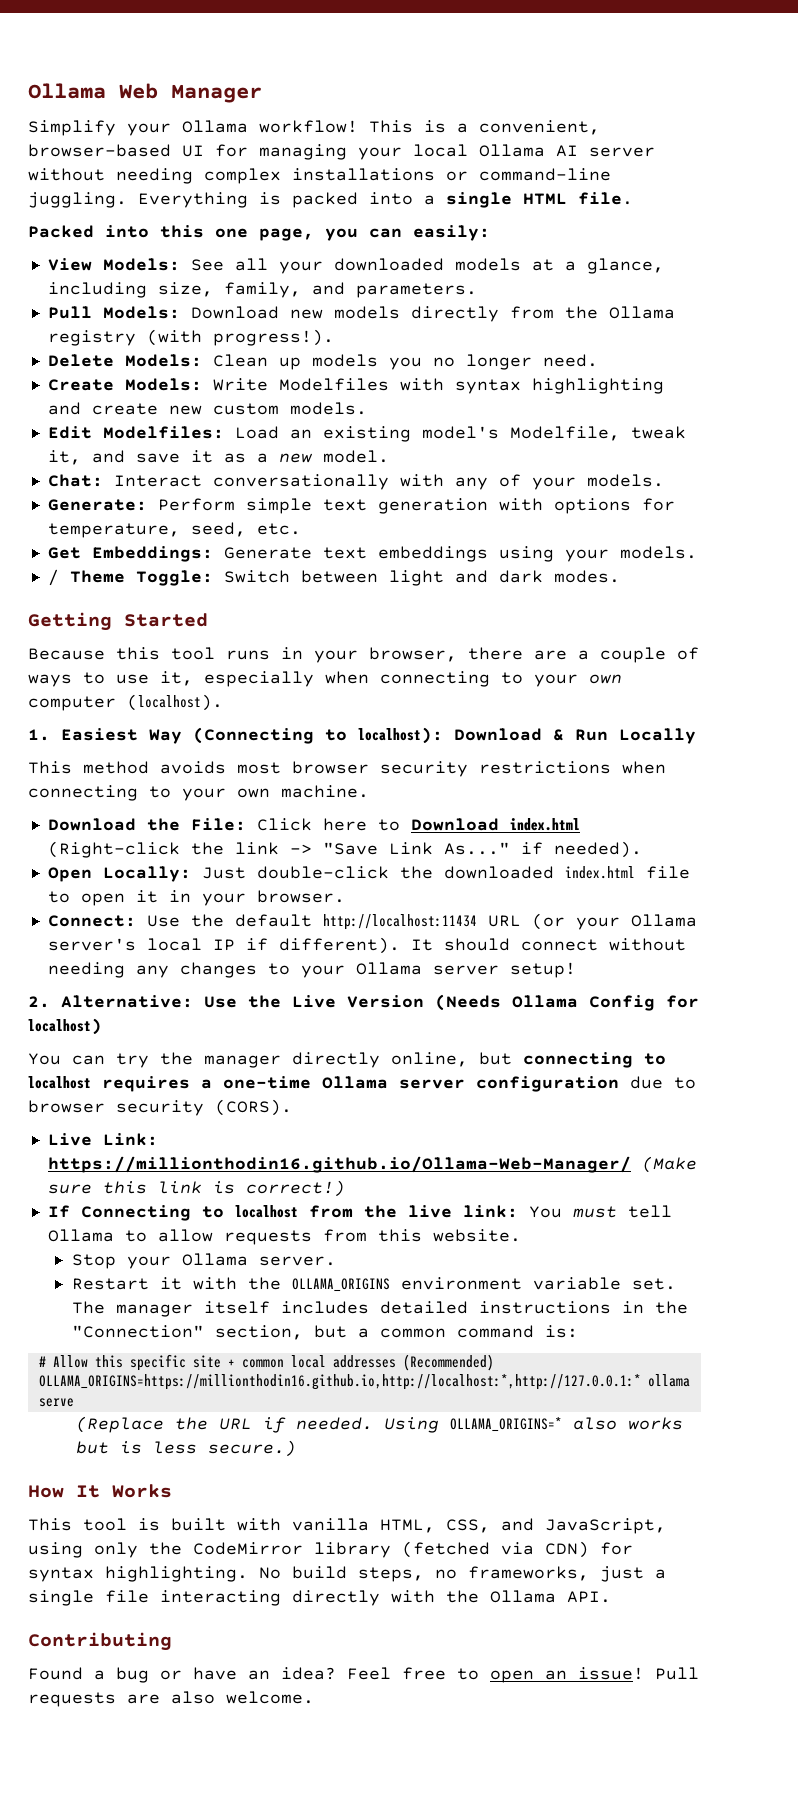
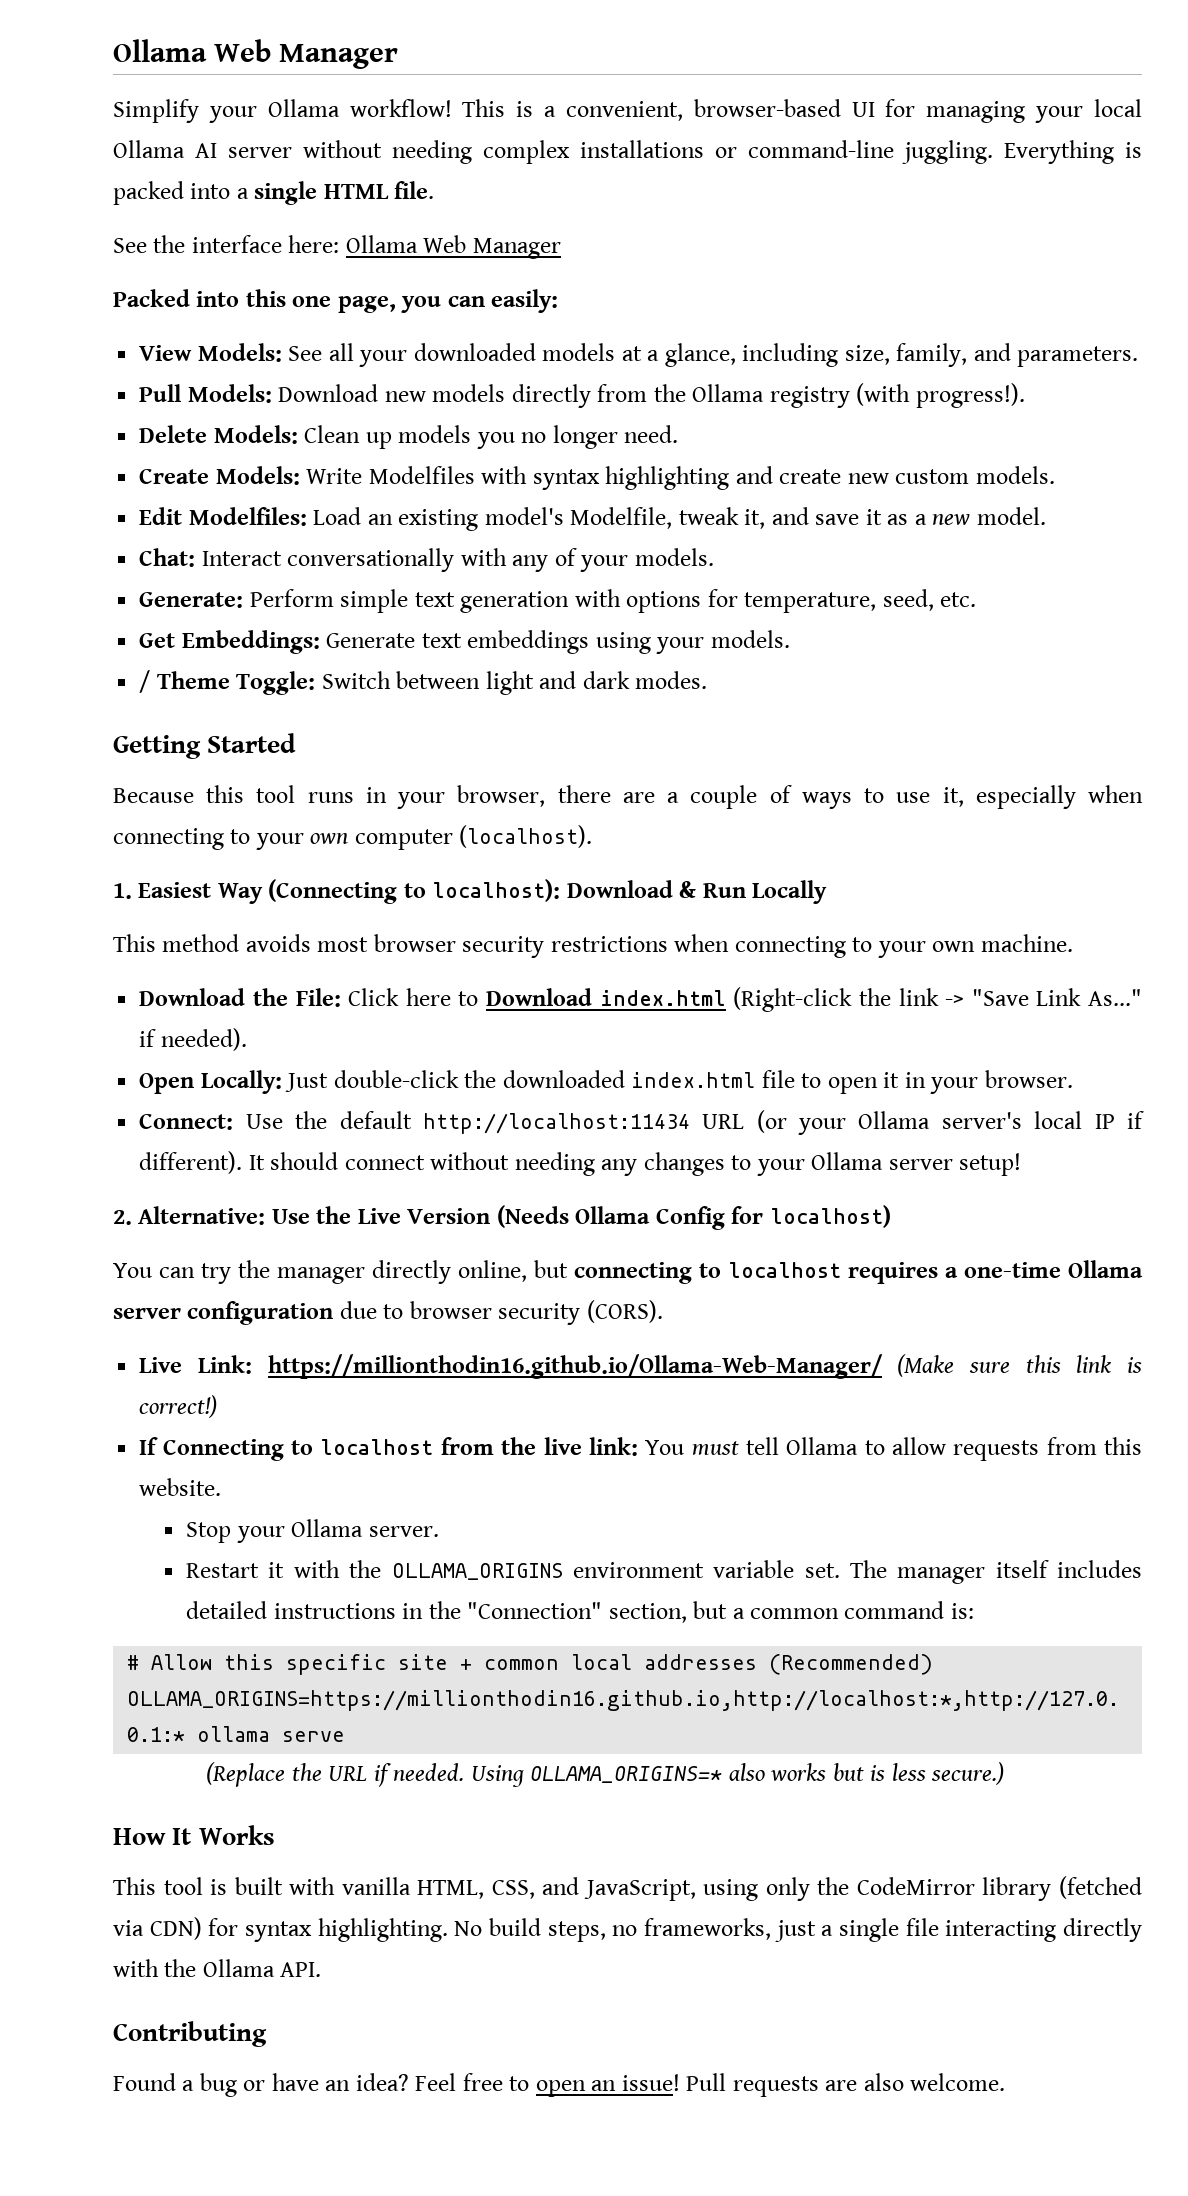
+ See the interface here: Ollama Web Manager

